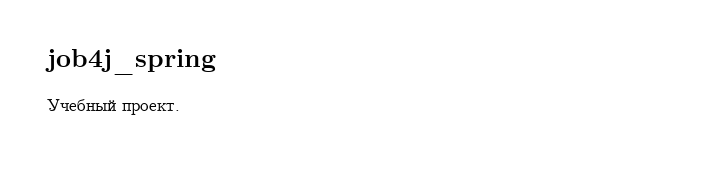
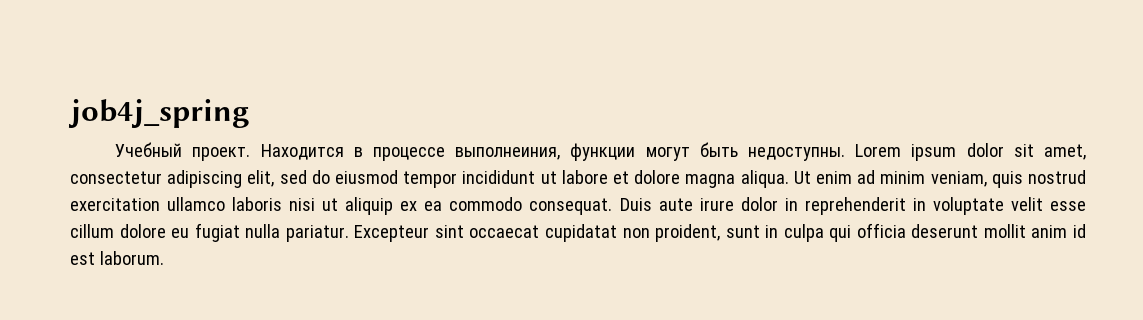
+ Находится в процессе выполнеиния, функции могут быть недоступны. Lorem ipsum dolor sit amet, consectetur adipiscing elit, sed do eiusmod tempor incididunt ut labore et dolore magna aliqua. Ut enim ad minim veniam, quis nostrud exercitation ullamco laboris nisi ut aliquip ex ea commodo consequat. Duis aute irure dolor in reprehenderit in voluptate velit esse cillum dolore eu fugiat nulla pariatur. Excepteur sint occaecat cupidatat non proident, sunt in culpa qui officia deserunt mollit anim id est laborum.

